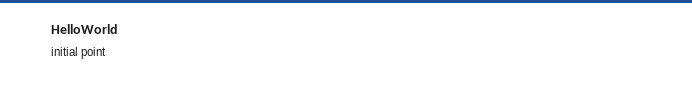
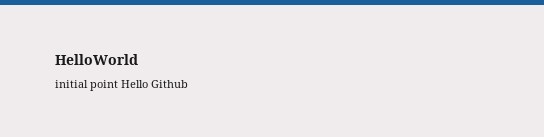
- initial point
+ initial point Hello Github

